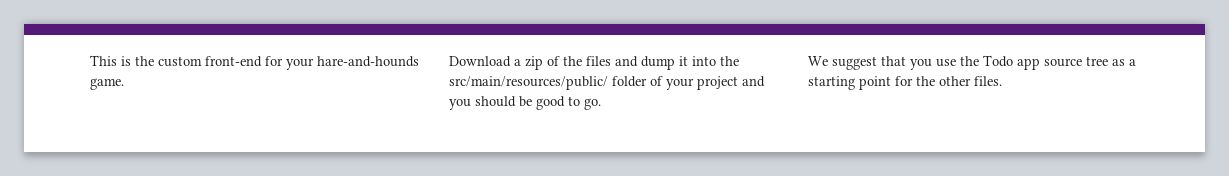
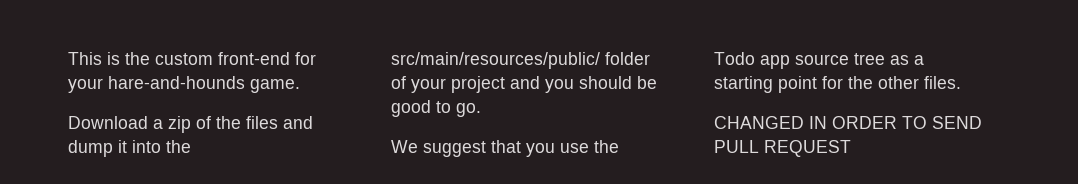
+ CHANGED IN ORDER TO SEND PULL REQUEST

